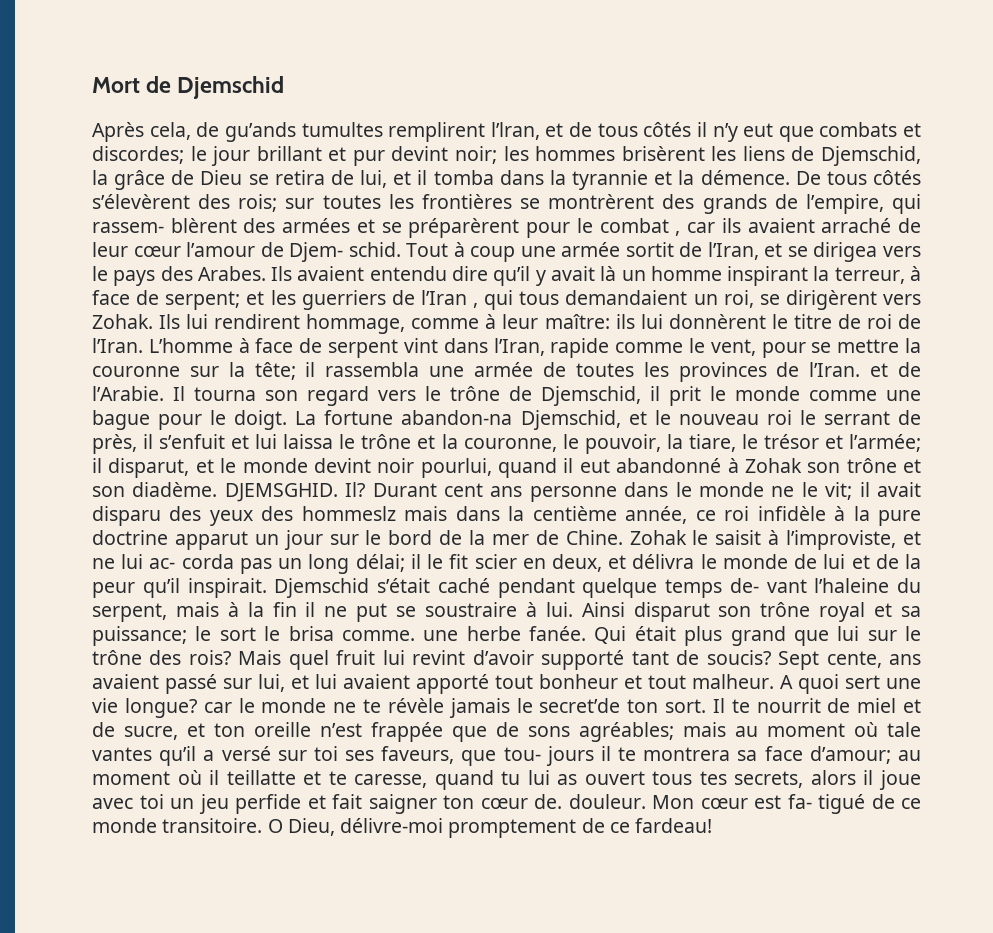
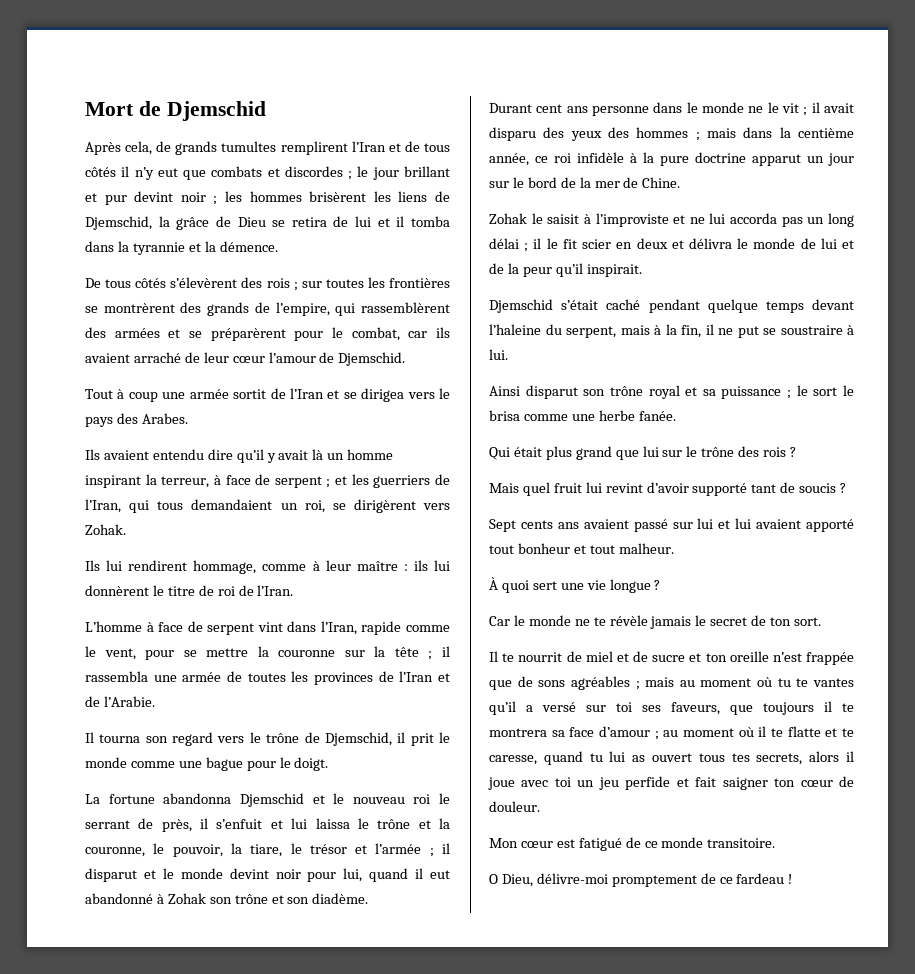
- Après cela, de gu’ands tumultes remplirent l’lran, et de tous côtés il n’y eut que combats et discordes;
+ Après cela, de grands tumultes remplirent l’Iran et de tous côtés il n’y eut que combats et discordes ;
- le jour brillant et pur devint noir;
+ le jour brillant et pur devint noir ;
- les hommes brisèrent les liens de Djemschid, la grâce de Dieu se retira de lui, et il tomba dans la tyrannie et la démence. De tous côtés s’élevèrent des rois;
+ les hommes brisèrent les liens de Djemschid, la grâce de Dieu se retira de lui et il tomba dans la tyrannie et la démence.
+ De tous côtés s’élevèrent des rois ;
- sur toutes les frontières se montrèrent des grands de l’empire, qui rassem- blèrent des armées et se préparèrent pour le combat , car ils avaient arraché de leur cœur l’amour de Djem- schid. Tout à coup une armée sortit de l’Iran, et se dirigea vers le pays des Arabes. Ils avaient entendu dire qu’il y avait là un homme inspirant la terreur, à face de serpent;
+ sur toutes les frontières se montrèrent des grands de l’empire, qui rassemblèrent des armées et se préparèrent pour le combat, car ils avaient arraché de leur cœur l’amour de Djemschid.
+ Tout à coup une armée sortit de l’Iran et se dirigea vers le pays des Arabes.
+ Ils avaient entendu dire qu’il y avait là un homme inspirant la terreur, à face de serpent ;
- et les guerriers de l’Iran , qui tous demandaient un roi, se dirigèrent vers Zohak. Ils lui rendirent hommage, comme à leur maître:
+ et les guerriers de l’Iran, qui tous demandaient un roi, se dirigèrent vers Zohak.
+ Ils lui rendirent hommage, comme à leur maître :
- ils lui donnèrent le titre de roi de l’Iran. L’homme à face de serpent vint dans l’Iran, rapide comme le vent, pour se mettre la couronne sur la tête;
+ ils lui donnèrent le titre de roi de l’Iran.
+ L’homme à face de serpent vint dans l’Iran, rapide comme le vent, pour se mettre la couronne sur la tête ;
- il rassembla une armée de toutes les provinces de l’Iran. et de l’Arabie. Il tourna son regard vers le trône de Djemschid, il prit le monde comme une bague pour le doigt. La fortune abandon-na Djemschid, et le nouveau roi le serrant de près, il s’enfuit et lui laissa le trône et la couronne, le pouvoir, la tiare, le trésor et l’armée; il disparut, et le monde devint noir pourlui, quand il eut abandonné à Zohak son trône et son diadème. DJEMSGHID. Il? Durant cent ans personne dans le monde ne le vit;
+ il rassembla une armée de toutes les provinces de l’Iran et de l’Arabie.
+ Il tourna son regard vers le trône de Djemschid, il prit le monde comme une bague pour le doigt.
+ La fortune abandonna Djemschid et le nouveau roi le serrant de près, il s’enfuit et lui laissa le trône et la couronne, le pouvoir, la tiare, le trésor et l’armée ; il disparut et le monde devint noir pour lui, quand il eut abandonné à Zohak son trône et son diadème.
+ Durant cent ans personne dans le monde ne le vit ;
- il avait disparu des yeux des hommeslz mais dans la centième année, ce roi infidèle à la pure doctrine apparut un jour sur le bord de la mer de Chine. Zohak le saisit à l’improviste, et ne lui ac- corda pas un long délai;
+ il avait disparu des yeux des hommes ; mais dans la centième année, ce roi infidèle à la pure doctrine apparut un jour sur le bord de la mer de Chine.
+ Zohak le saisit à l’improviste et ne lui accorda pas un long délai ;
- il le fit scier en deux, et délivra le monde de lui et de la peur qu’il inspirait. Djemschid s’était caché pendant quelque temps de- vant l’haleine du serpent, mais à la fin il ne put se soustraire à lui. Ainsi disparut son trône royal et sa puissance;
+ il le fit scier en deux et délivra le monde de lui et de la peur qu’il inspirait.
+ Djemschid s’était caché pendant quelque temps devant l’haleine du serpent, mais à la fin, il ne put se soustraire à lui.
+ Ainsi disparut son trône royal et sa puissance ;
- le sort le brisa comme. une herbe fanée. Qui était plus grand que lui sur le trône des rois? Mais quel fruit lui revint d’avoir supporté tant de soucis? Sept cente, ans avaient passé sur lui, et lui avaient apporté tout bonheur et tout malheur. A quoi sert une vie longue? car le monde ne te révèle jamais le secret’de ton sort. Il te nourrit de miel et de sucre, et ton oreille n’est frappée que de sons agréables;
+ le sort le brisa comme une herbe fanée.
+ Qui était plus grand que lui sur le trône des rois ?
+ Mais quel fruit lui revint d’avoir supporté tant de soucis ?
+ Sept cents ans avaient passé sur lui et lui avaient apporté tout bonheur et tout malheur.
+ À quoi sert une vie longue ?
+ Car le monde ne te révèle jamais le secret de ton sort.
+ Il te nourrit de miel et de sucre et ton oreille n’est frappée que de sons agréables ;
- mais au moment où tale vantes qu’il a versé sur toi ses faveurs, que tou- jours il te montrera sa face d’amour;
+ mais au moment où tu te vantes qu’il a versé sur toi ses faveurs, que toujours il te montrera sa face d’amour ;
- au moment où il teillatte et te caresse, quand tu lui as ouvert tous tes secrets, alors il joue avec toi un jeu perfide et fait saigner ton cœur de. douleur. Mon cœur est fa- tigué de ce monde transitoire. O Dieu, délivre-moi promptement de ce fardeau!
+ au moment où il te flatte et te caresse, quand tu lui as ouvert tous tes secrets, alors il joue avec toi un jeu perfide et fait saigner ton cœur de douleur.
+ Mon cœur est fatigué de ce monde transitoire.
+ O Dieu, délivre-moi promptement de ce fardeau !

